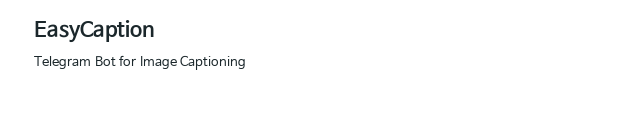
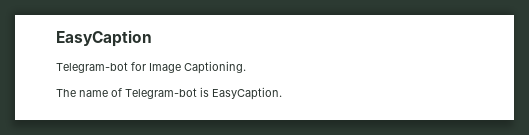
- Telegram Bot for Image Captioning
+ Telegram-bot for Image Captioning.
+ The name of Telegram-bot is EasyCaption.

